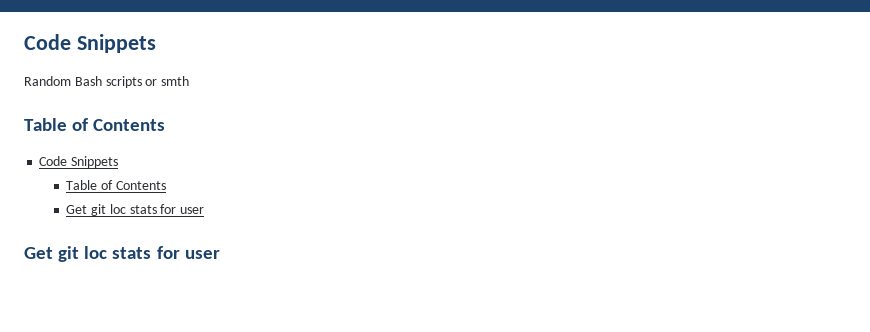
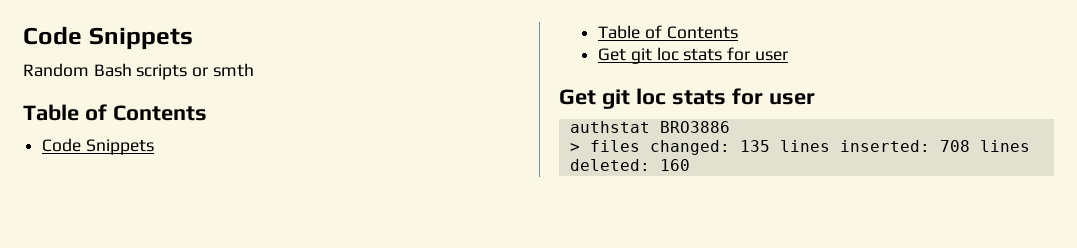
+ authstat BRO3886
+ > files changed: 135 lines inserted: 708 lines deleted: 160

